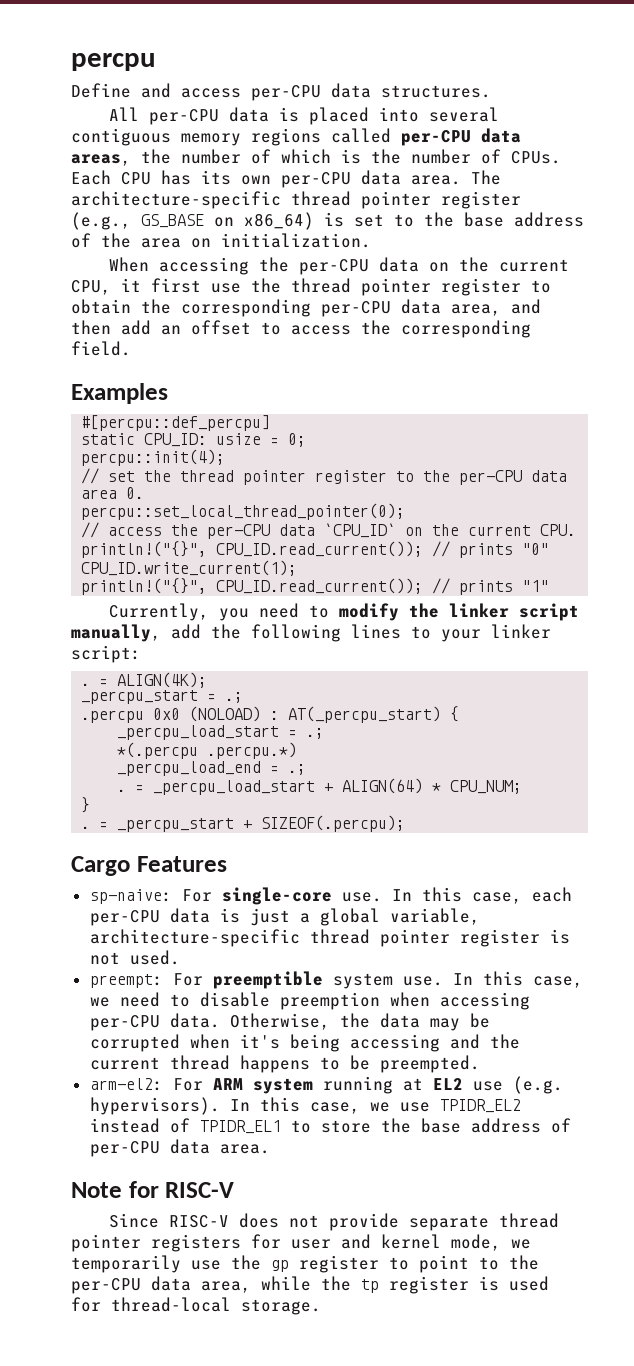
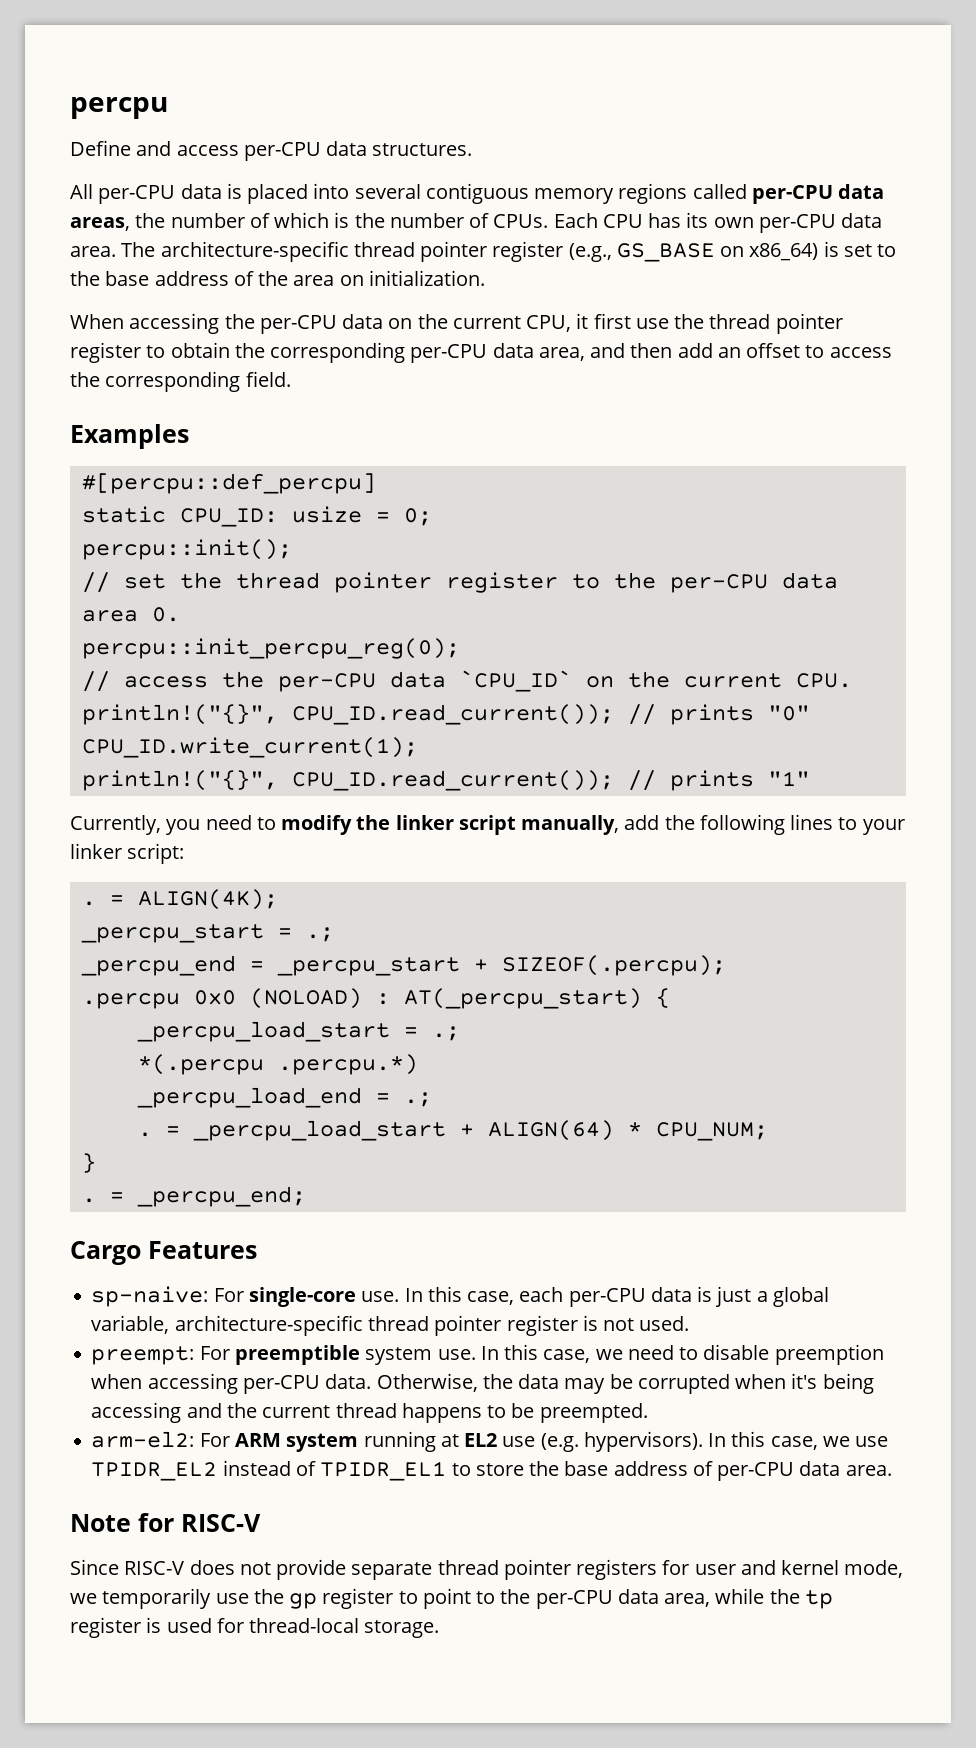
- percpu::init(4);
+ percpu::init();
- percpu::set_local_thread_pointer(0);
+ percpu::init_percpu_reg(0);
+ _percpu_end = _percpu_start + SIZEOF(.percpu);
- = _percpu_start + SIZEOF(.percpu);
+ = _percpu_end;

